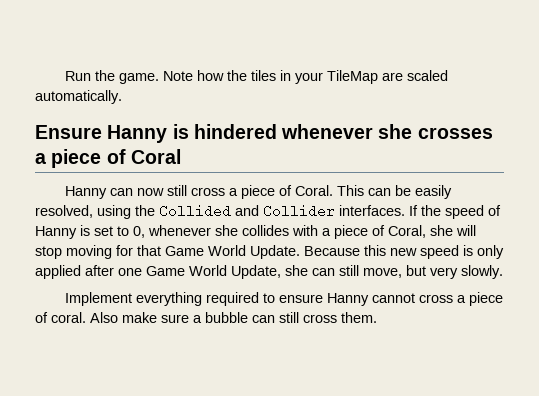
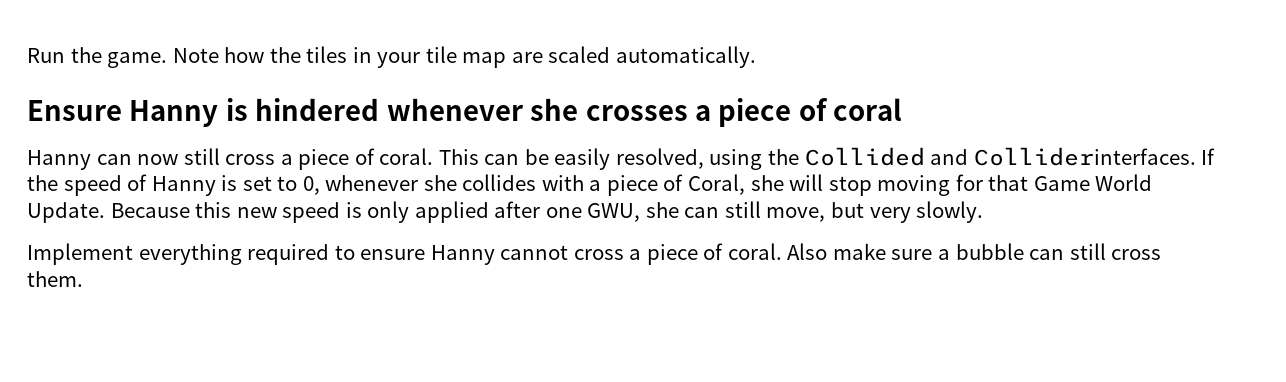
- Note how the tiles in your TileMap are scaled automatically.
+ Note how the tiles in your tile map are scaled automatically.
- Ensure Hanny is hindered whenever she crosses a piece of Coral
+ Ensure Hanny is hindered whenever she crosses a piece of coral
- Hanny can now still cross a piece of Coral.
+ Hanny can now still cross a piece of coral.
- This can be easily resolved, using the Collided and Collider interfaces.
+ This can be easily resolved, using the Collided and Colliderinterfaces.
- Because this new speed is only applied after one Game World Update, she can still move, but very slowly.
+ Because this new speed is only applied after one GWU, she can still move, but very slowly.

